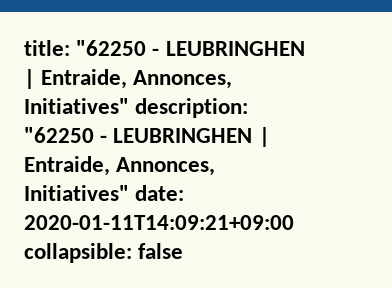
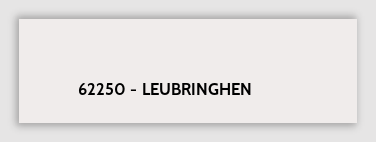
- title: "62250 - LEUBRINGHEN | Entraide, Annonces, Initiatives" description: "62250 - LEUBRINGHEN | Entraide, Annonces, Initiatives" date: 2020-01-11T14:09:21+09:00 collapsible: false
+ 62250 - LEUBRINGHEN

